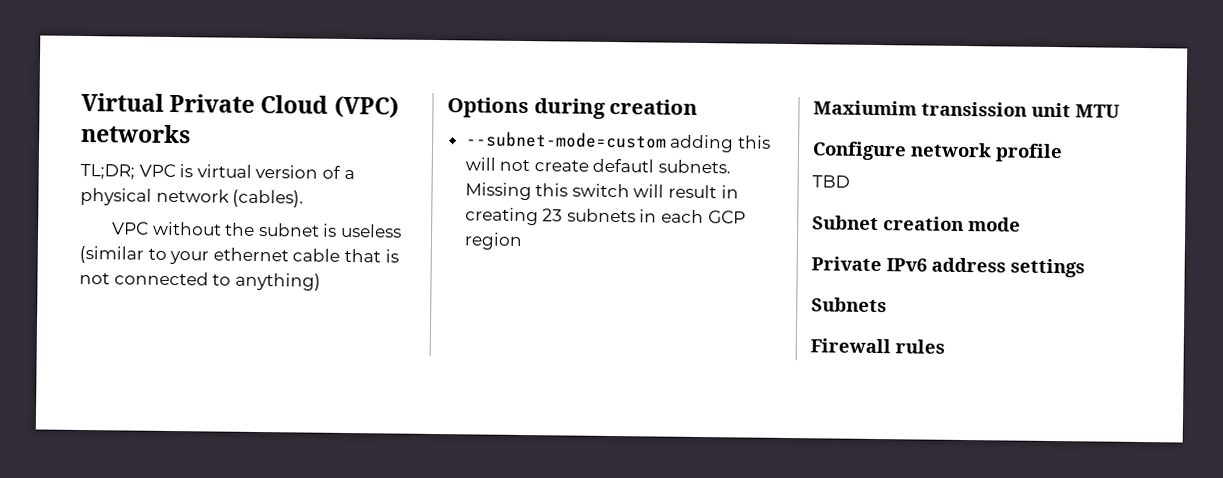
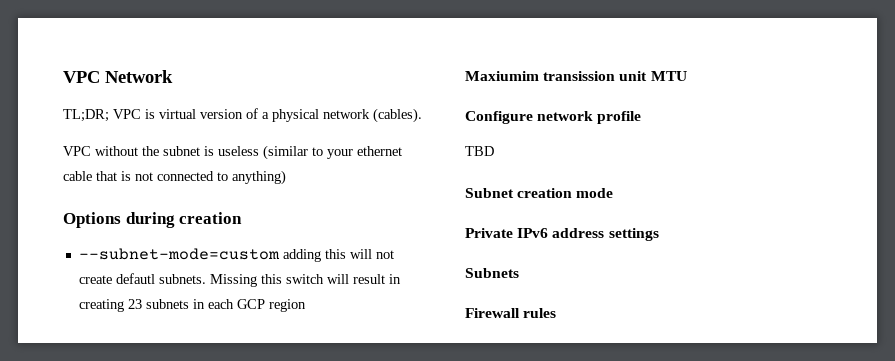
- Virtual Private Cloud (VPC) networks
+ VPC Network

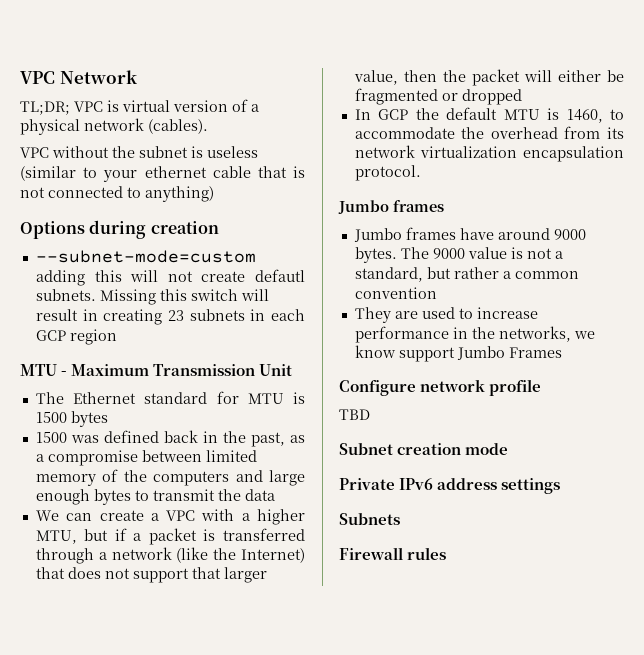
- Maxiumim transission unit MTU
+ MTU - Maximum Transmission Unit
+ The Ethernet standard for MTU is 1500 bytes
+ 1500 was defined back in the past, as a compromise between limited memory of the computers and large enough bytes to transmit the data
+ We can create a VPC with a higher MTU, but if a packet is transferred through a network (like the Internet) that does not support that larger value, then the packet will either be fragmented or dropped
+ In GCP the default MTU is 1460, to accommodate the overhead from its network virtualization encapsulation protocol.
+ Jumbo frames
+ Jumbo frames have around 9000 bytes. The 9000 value is not a standard, but rather a common convention
+ They are used to increase performance in the networks, we know support Jumbo Frames

